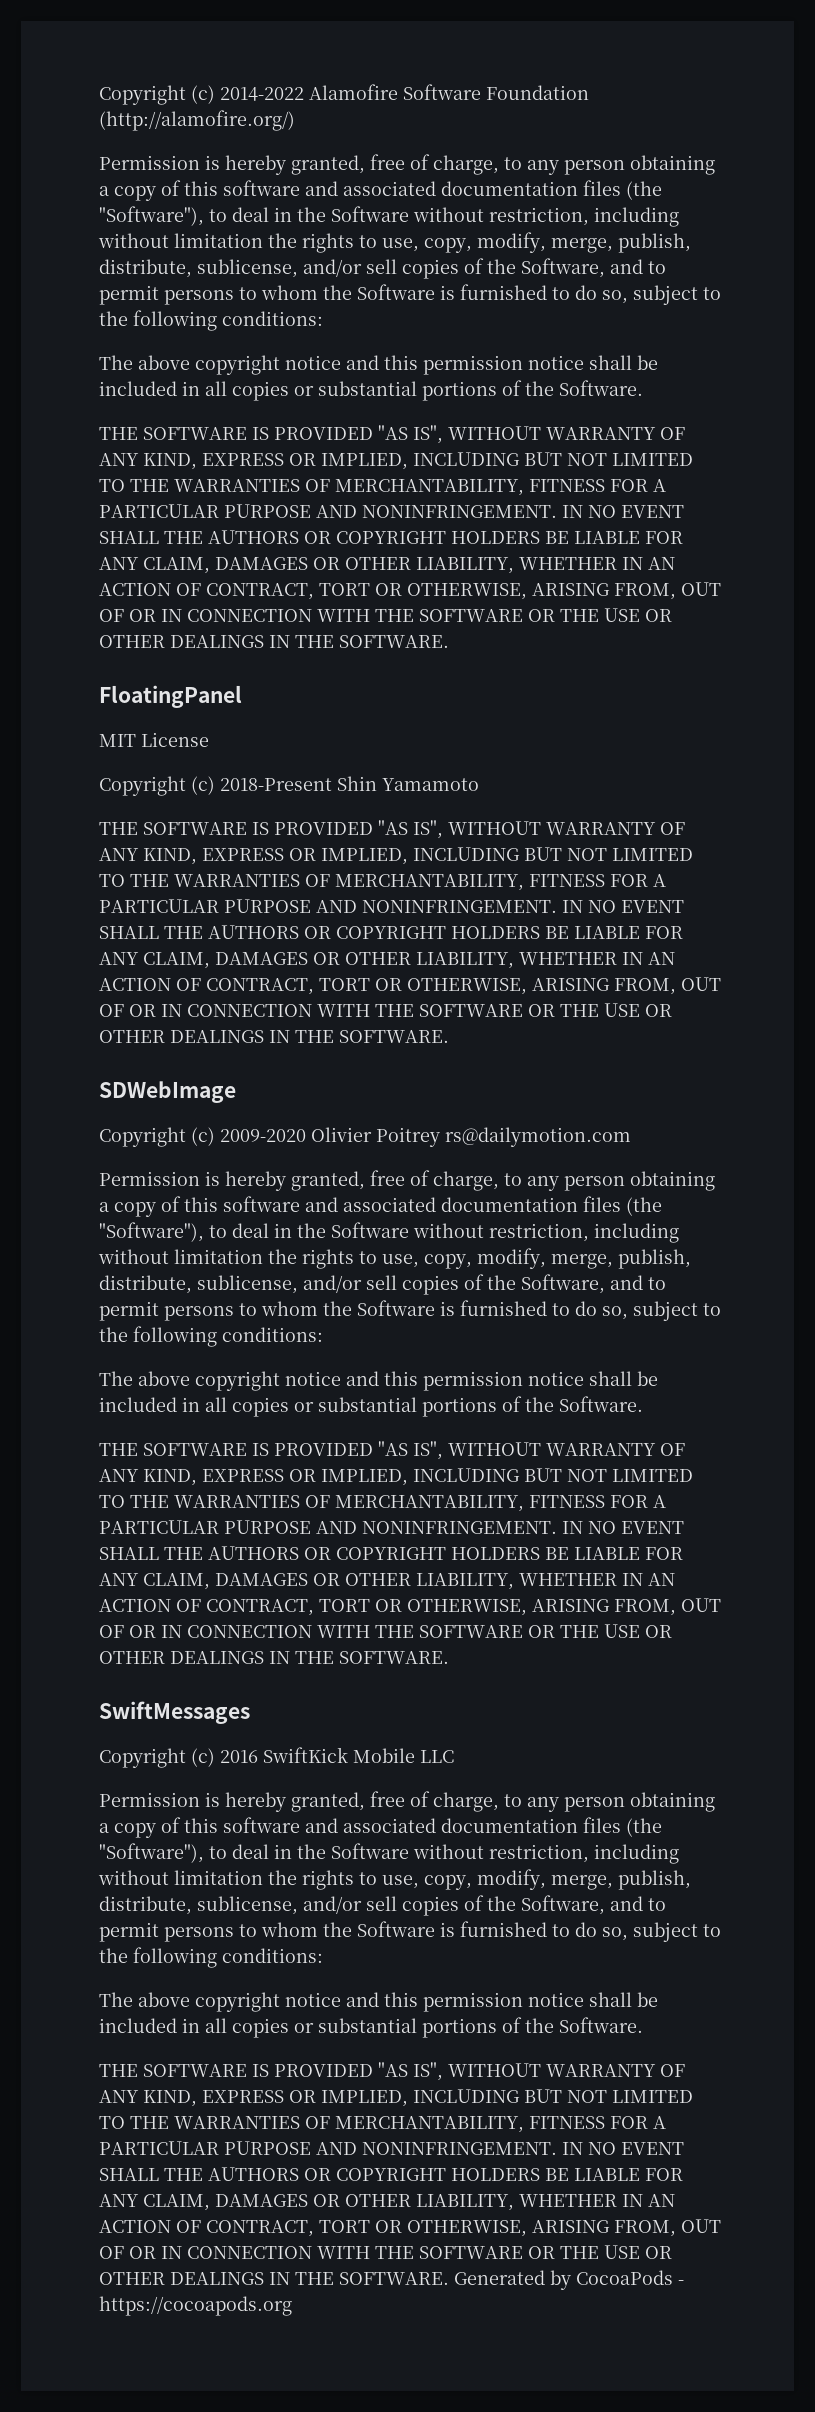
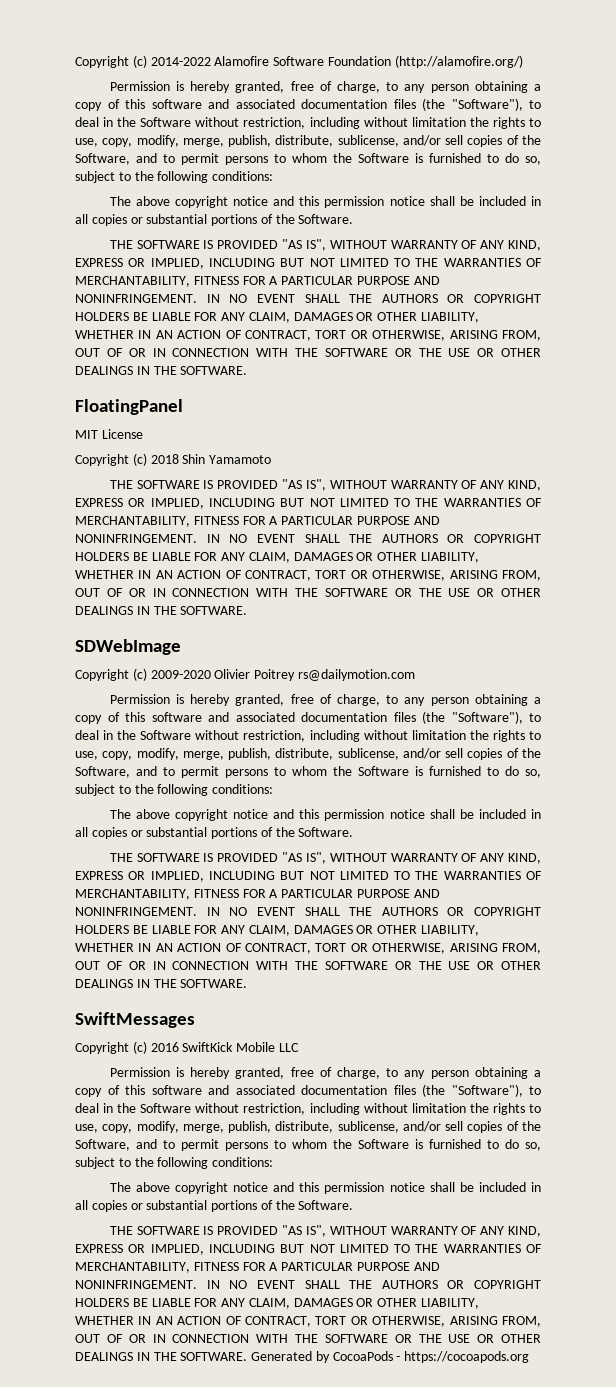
- Copyright (c) 2018-Present Shin Yamamoto
+ Copyright (c) 2018 Shin Yamamoto

